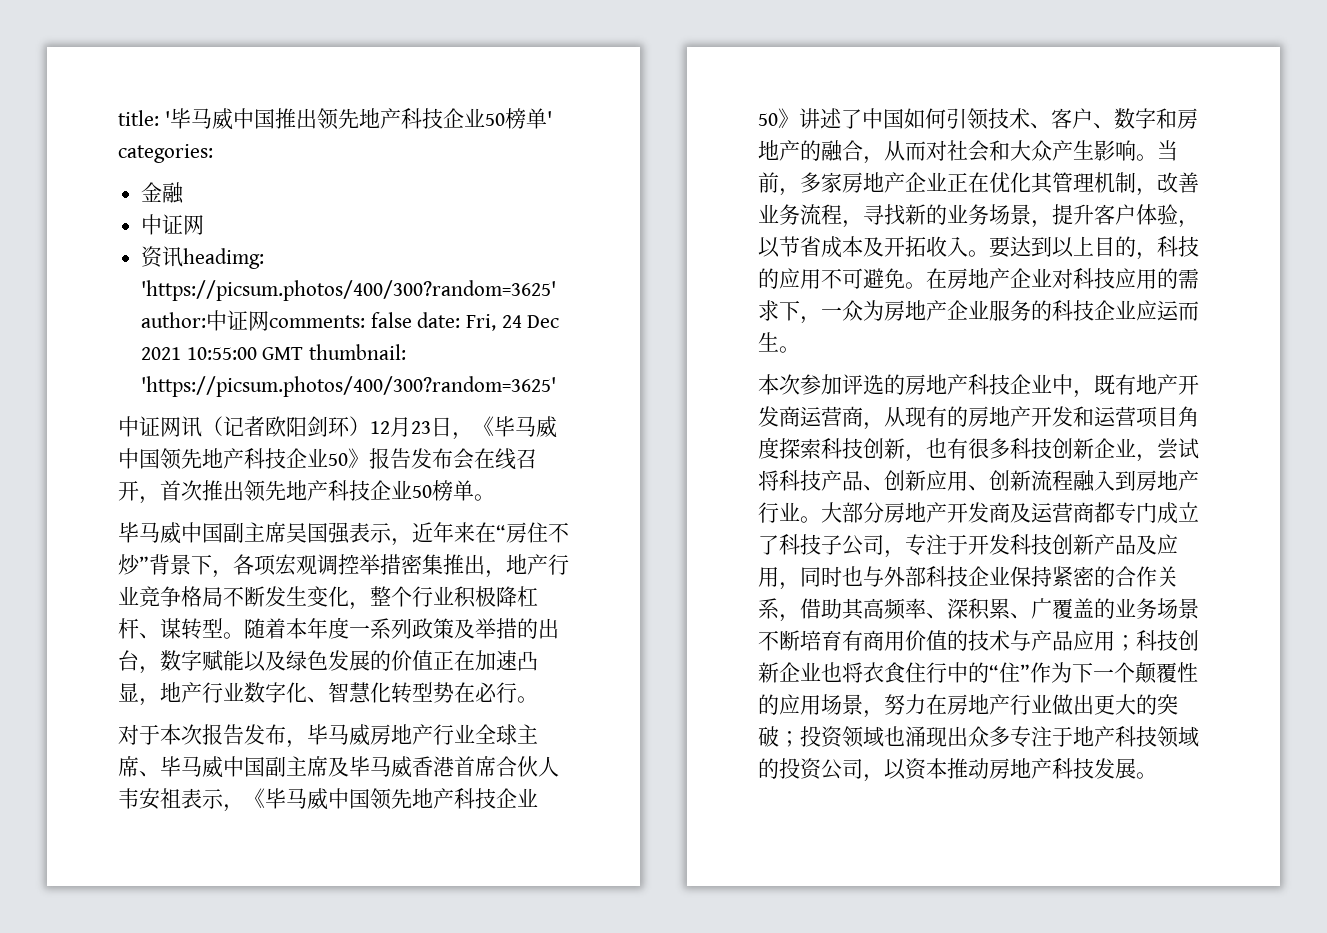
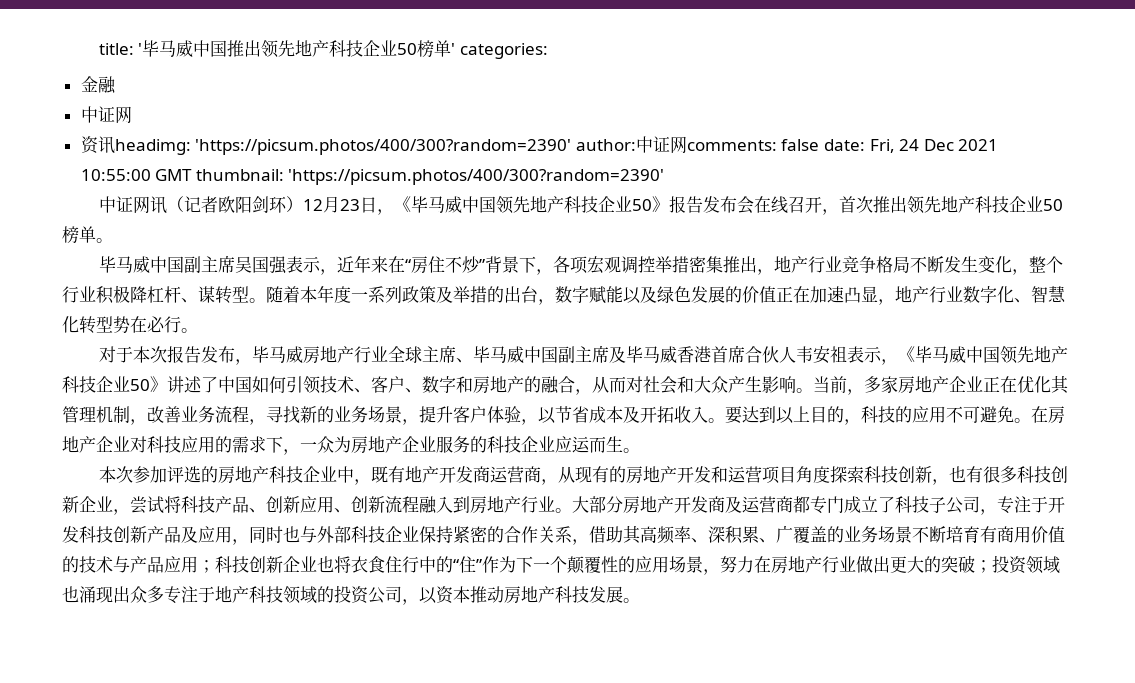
- 资讯headimg: 'https://picsum.photos/400/300?random=3625' author:中证网comments: false date: Fri, 24 Dec 2021 10:55:00 GMT thumbnail: 'https://picsum.photos/400/300?random=3625'
+ 资讯headimg: 'https://picsum.photos/400/300?random=2390' author:中证网comments: false date: Fri, 24 Dec 2021 10:55:00 GMT thumbnail: 'https://picsum.photos/400/300?random=2390'

